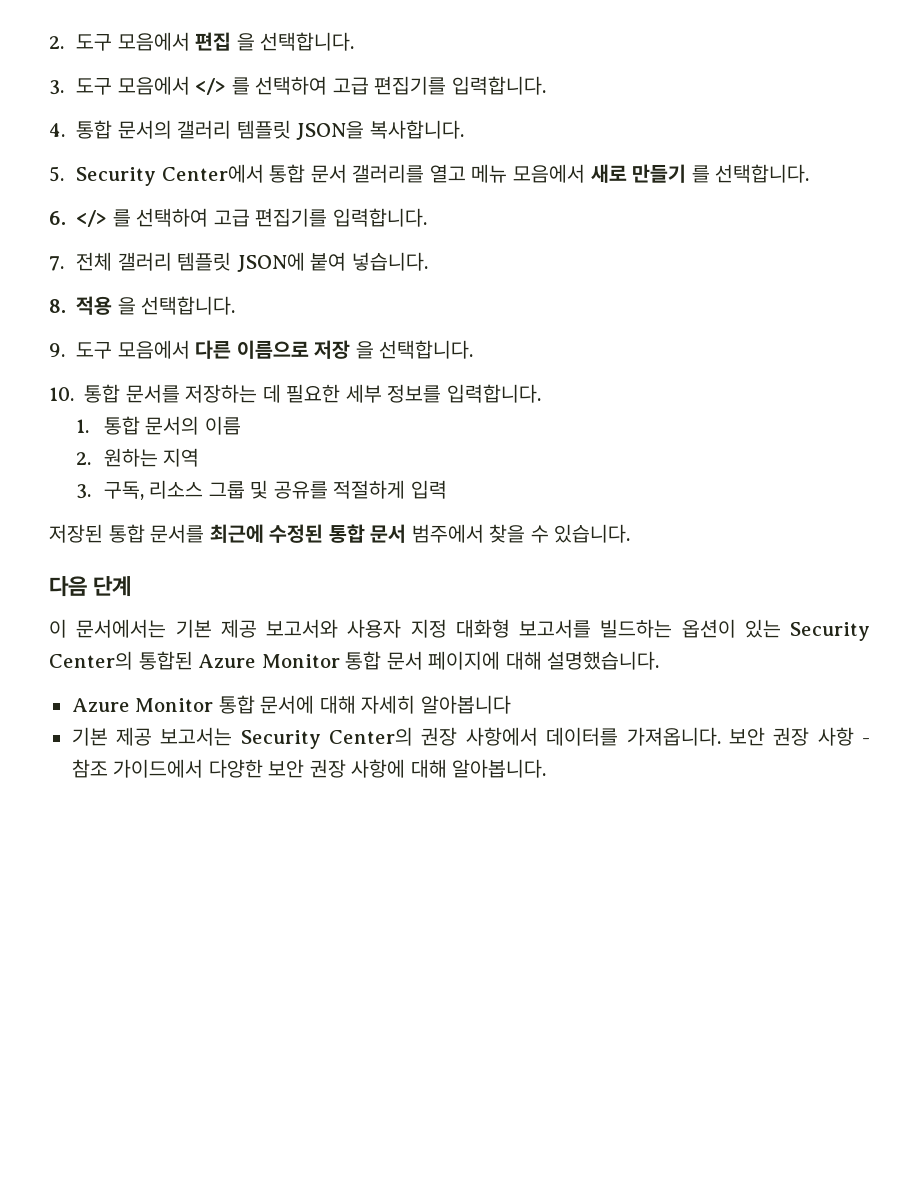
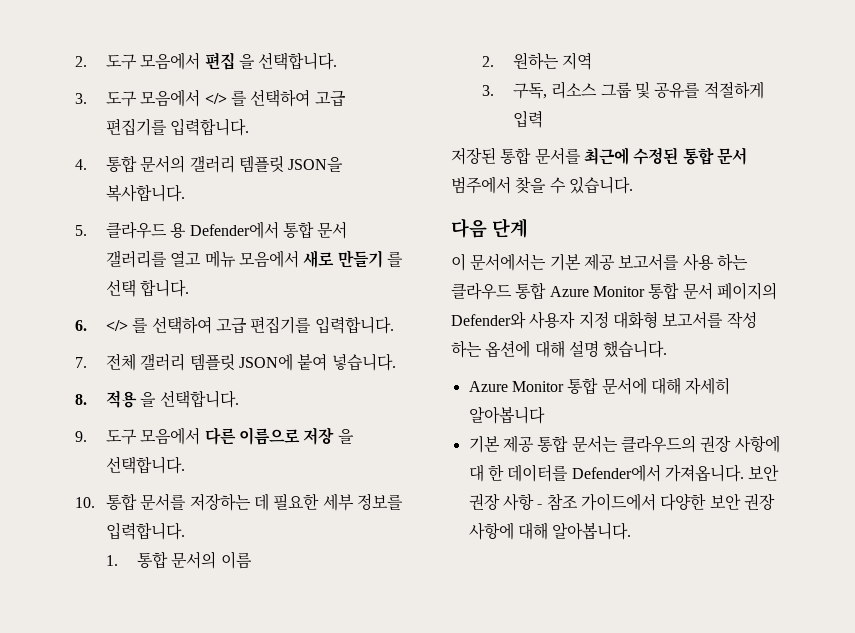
- 5. Security Center에서 통합 문서 갤러리를 열고 메뉴 모음에서 새로 만들기 를 선택합니다.
+ 5. 클라우드 용 Defender에서 통합 문서 갤러리를 열고 메뉴 모음에서 새로 만들기 를 선택 합니다.
- 이 문서에서는 기본 제공 보고서와 사용자 지정 대화형 보고서를 빌드하는 옵션이 있는 Security Center의 통합된 Azure Monitor 통합 문서 페이지에 대해 설명했습니다.
+ 이 문서에서는 기본 제공 보고서를 사용 하는 클라우드 통합 Azure Monitor 통합 문서 페이지의 Defender와 사용자 지정 대화형 보고서를 작성 하는 옵션에 대해 설명 했습니다.
- 기본 제공 보고서는 Security Center의 권장 사항에서 데이터를 가져옵니다.
+ 기본 제공 통합 문서는 클라우드의 권장 사항에 대 한 데이터를 Defender에서 가져옵니다.

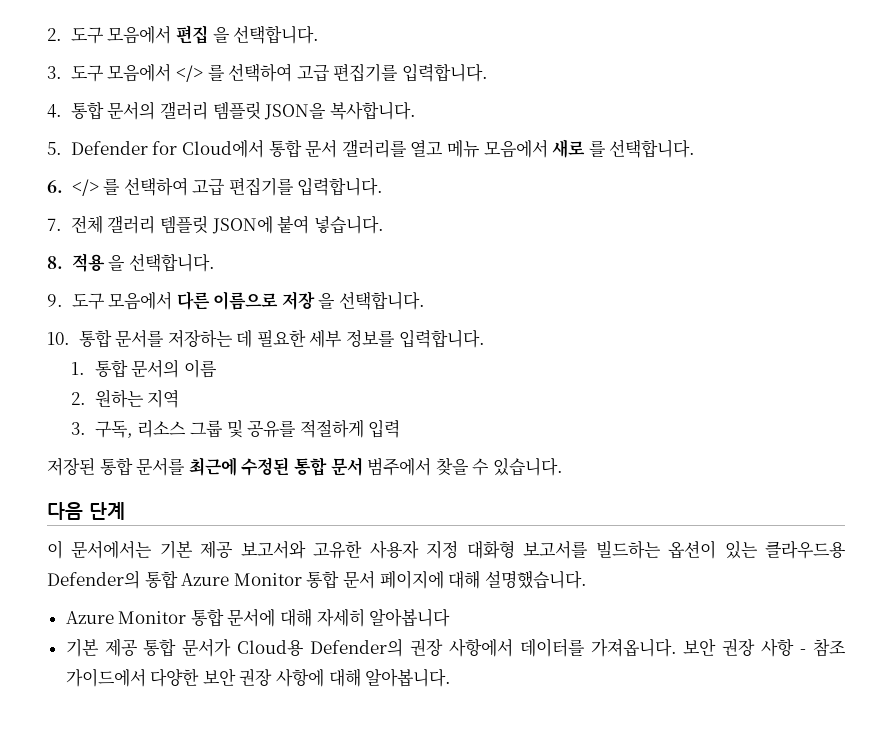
- 5. 클라우드 용 Defender에서 통합 문서 갤러리를 열고 메뉴 모음에서 새로 만들기 를 선택 합니다.
+ 5. Defender for Cloud에서 통합 문서 갤러리를 열고 메뉴 모음에서 새로 를 선택합니다.
- 이 문서에서는 기본 제공 보고서를 사용 하는 클라우드 통합 Azure Monitor 통합 문서 페이지의 Defender와 사용자 지정 대화형 보고서를 작성 하는 옵션에 대해 설명 했습니다.
+ 이 문서에서는 기본 제공 보고서와 고유한 사용자 지정 대화형 보고서를 빌드하는 옵션이 있는 클라우드용 Defender의 통합 Azure Monitor 통합 문서 페이지에 대해 설명했습니다.
- 기본 제공 통합 문서는 클라우드의 권장 사항에 대 한 데이터를 Defender에서 가져옵니다.
+ 기본 제공 통합 문서가 Cloud용 Defender의 권장 사항에서 데이터를 가져옵니다.

